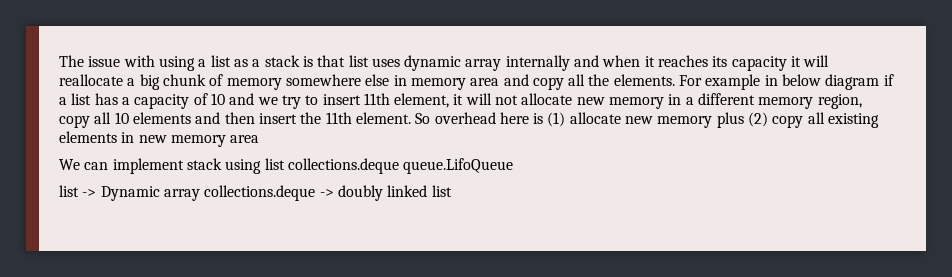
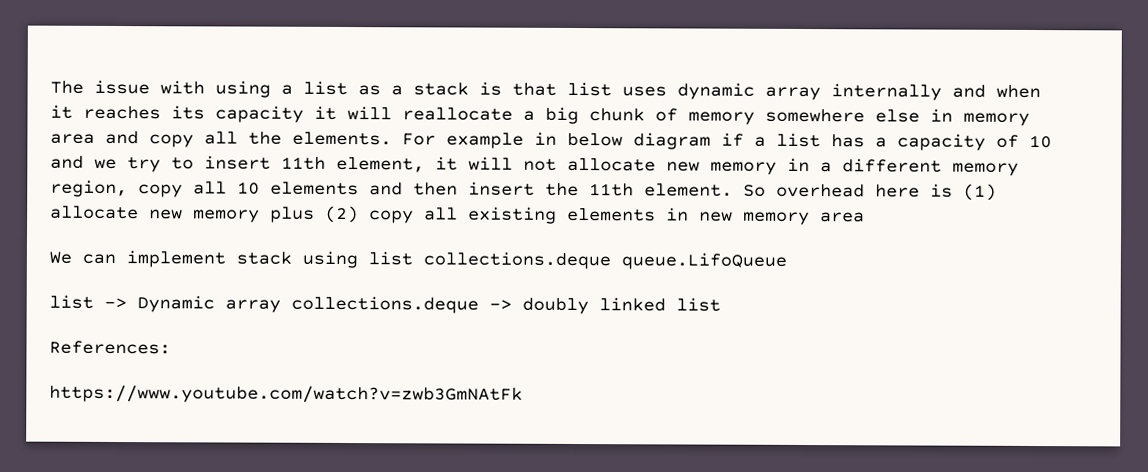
+ References:
+ https://www.youtube.com/watch?v=zwb3GmNAtFk

